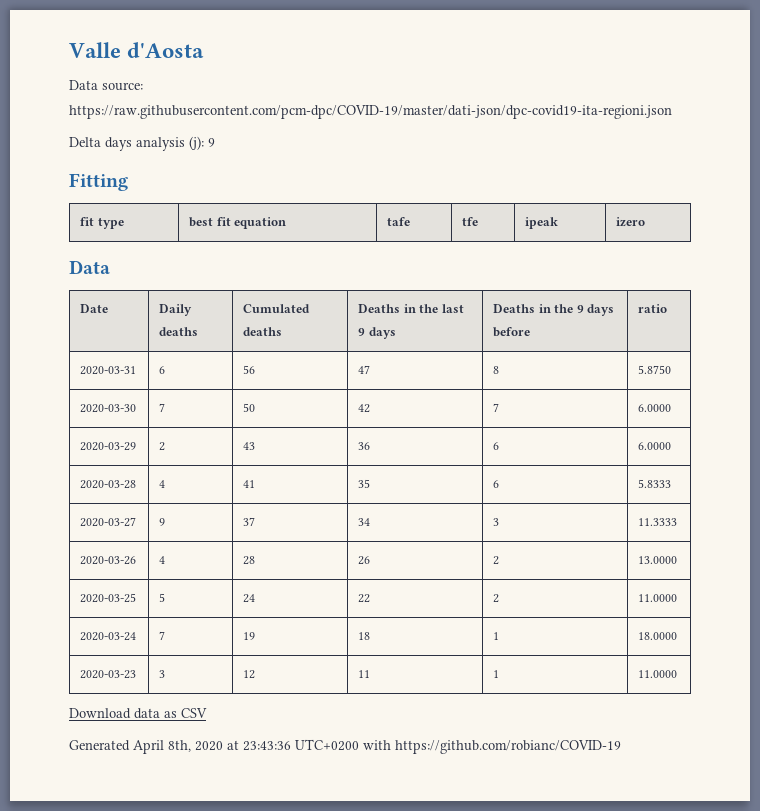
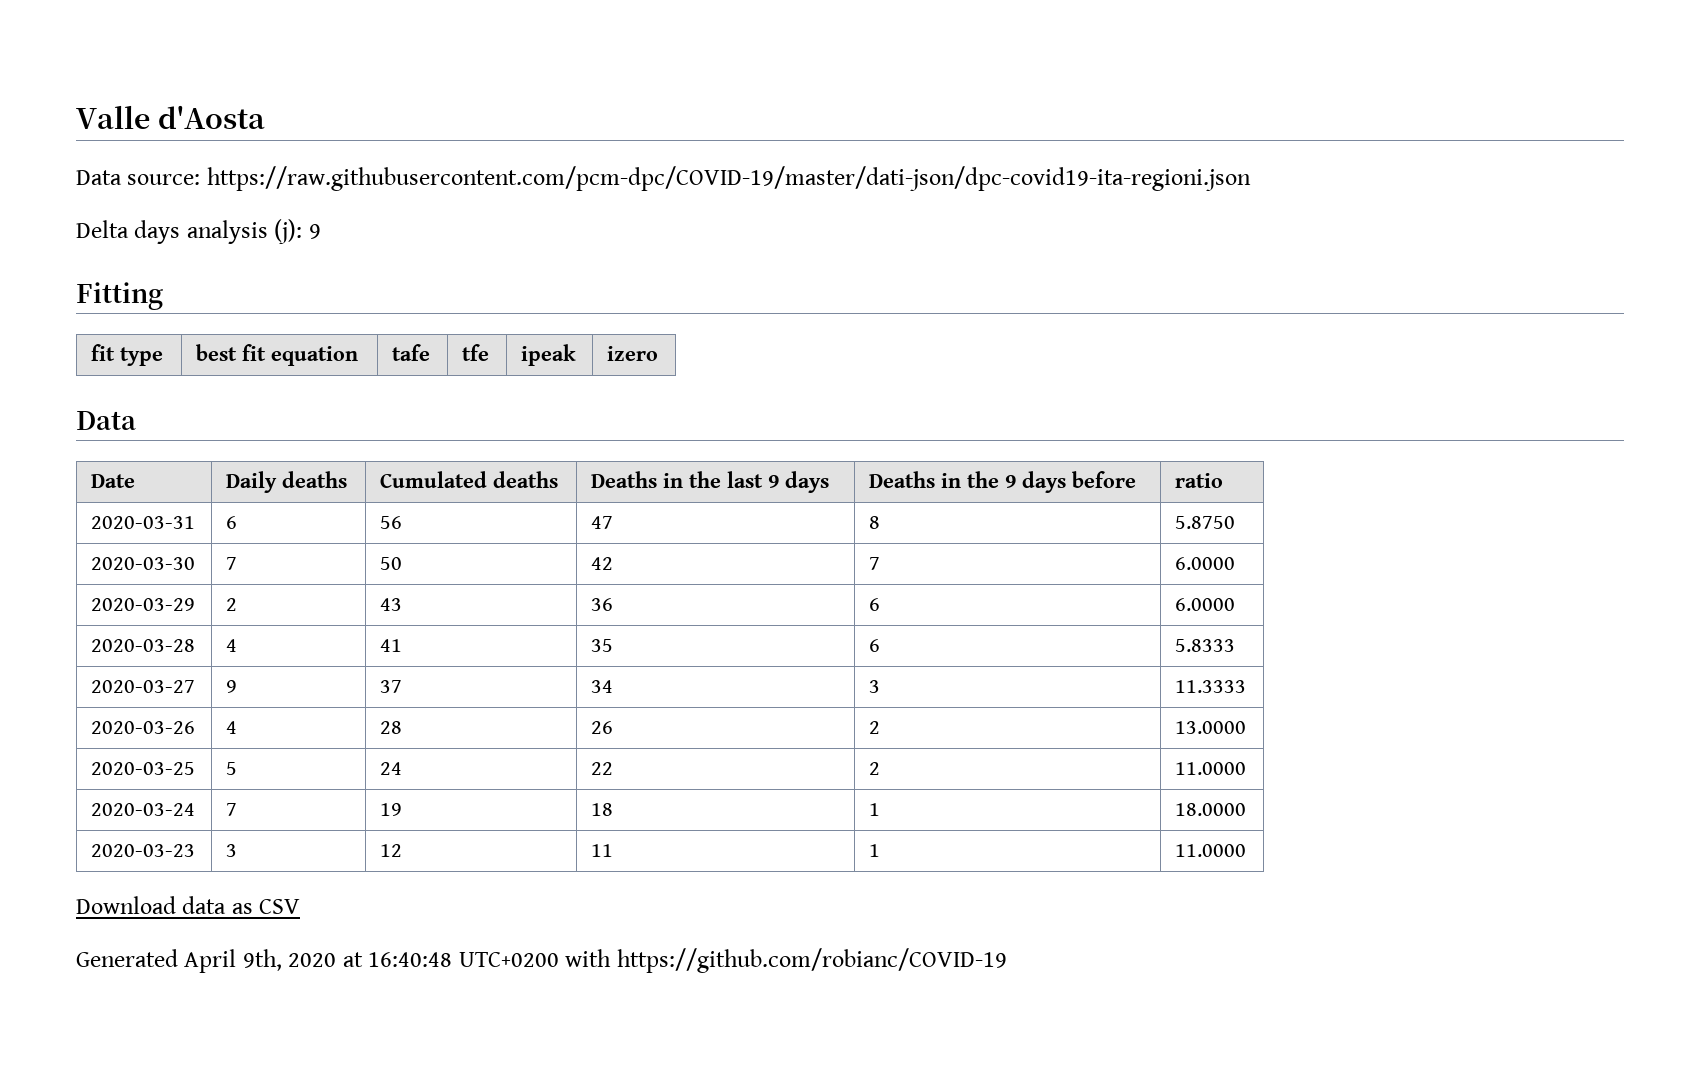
- Generated April 8th, 2020 at 23:43:36 UTC+0200 with https://github.com/robianc/COVID-19
+ Generated April 9th, 2020 at 16:40:48 UTC+0200 with https://github.com/robianc/COVID-19

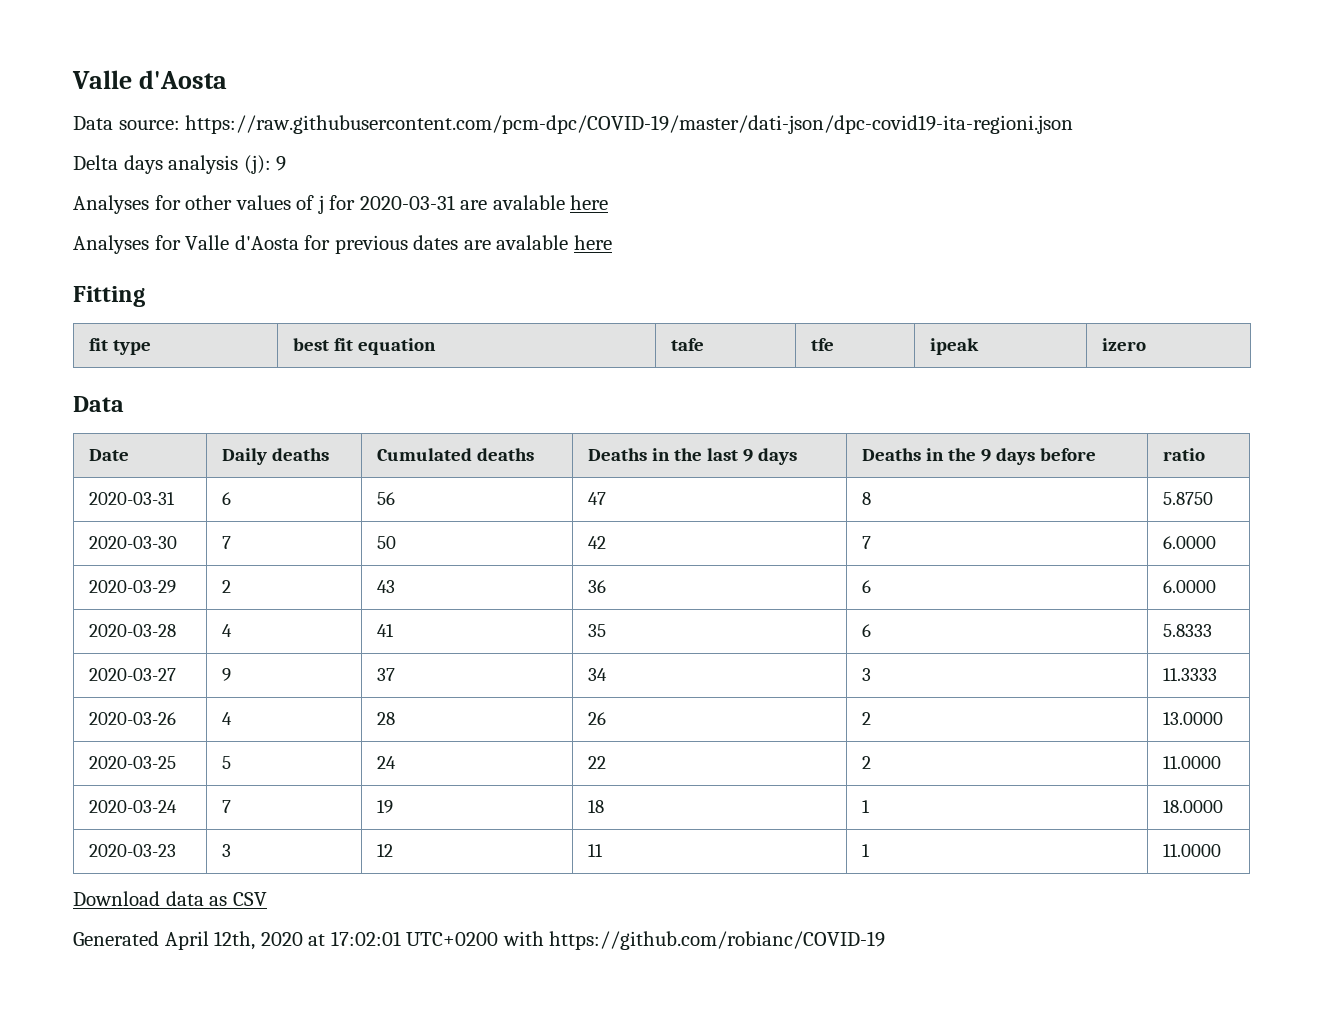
+ Analyses for other values of j for 2020-03-31 are avalable here
+ Analyses for Valle d'Aosta for previous dates are avalable here
- Generated April 9th, 2020 at 16:40:48 UTC+0200 with https://github.com/robianc/COVID-19
+ Generated April 12th, 2020 at 17:02:01 UTC+0200 with https://github.com/robianc/COVID-19

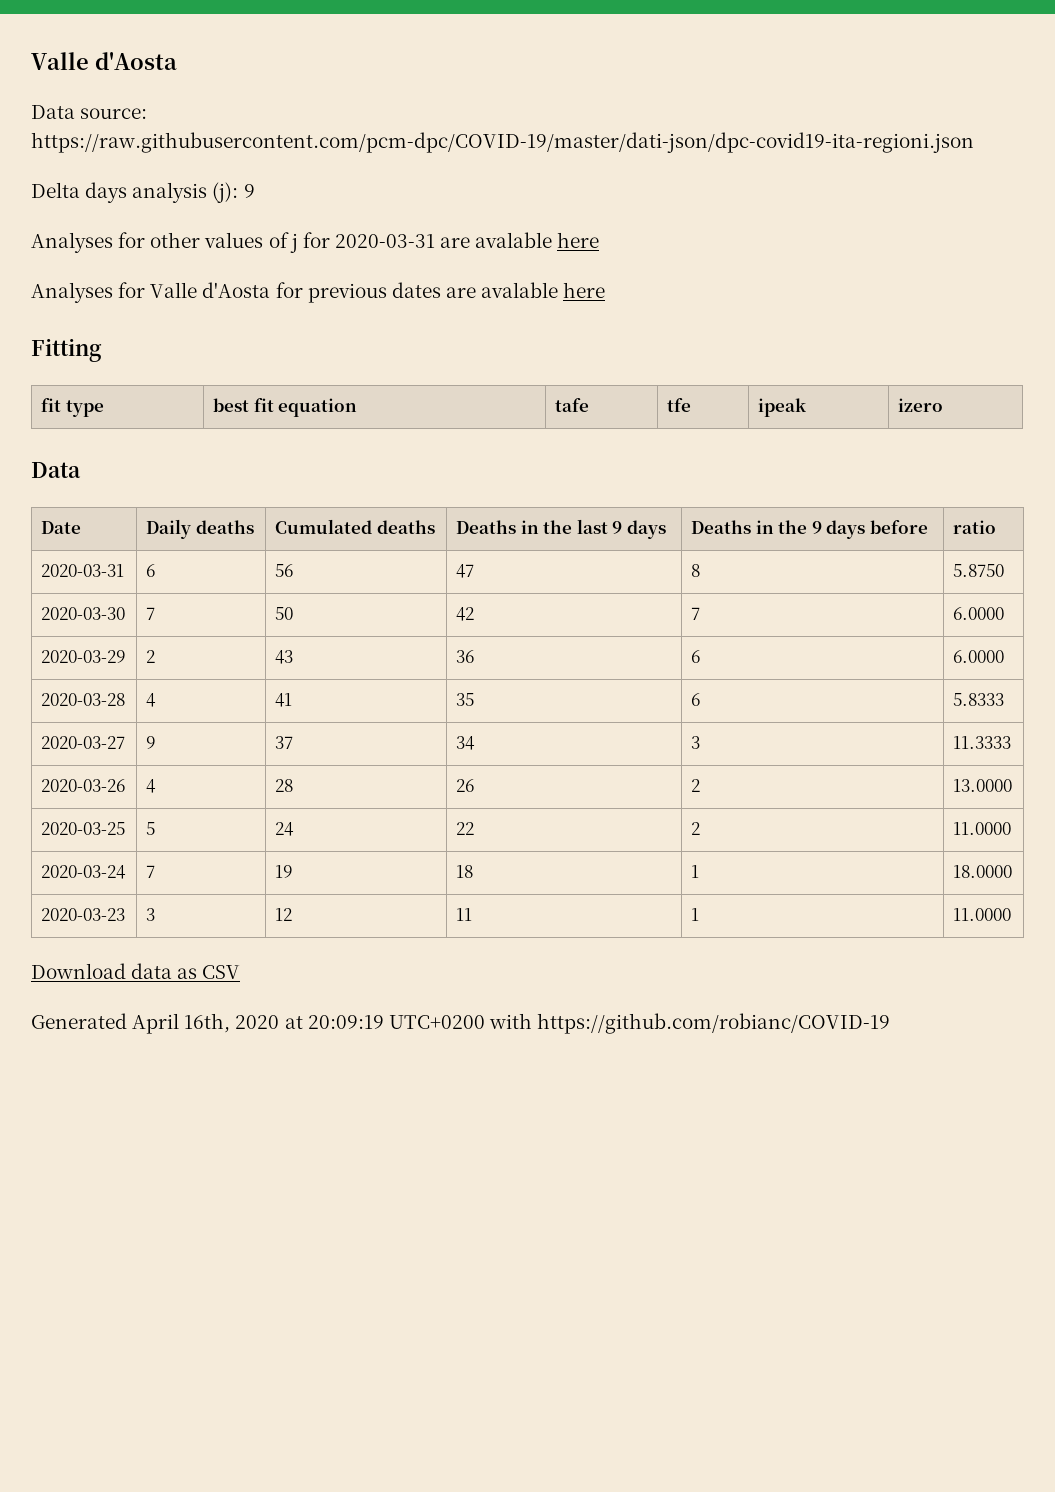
- Generated April 12th, 2020 at 17:02:01 UTC+0200 with https://github.com/robianc/COVID-19
+ Generated April 16th, 2020 at 20:09:19 UTC+0200 with https://github.com/robianc/COVID-19

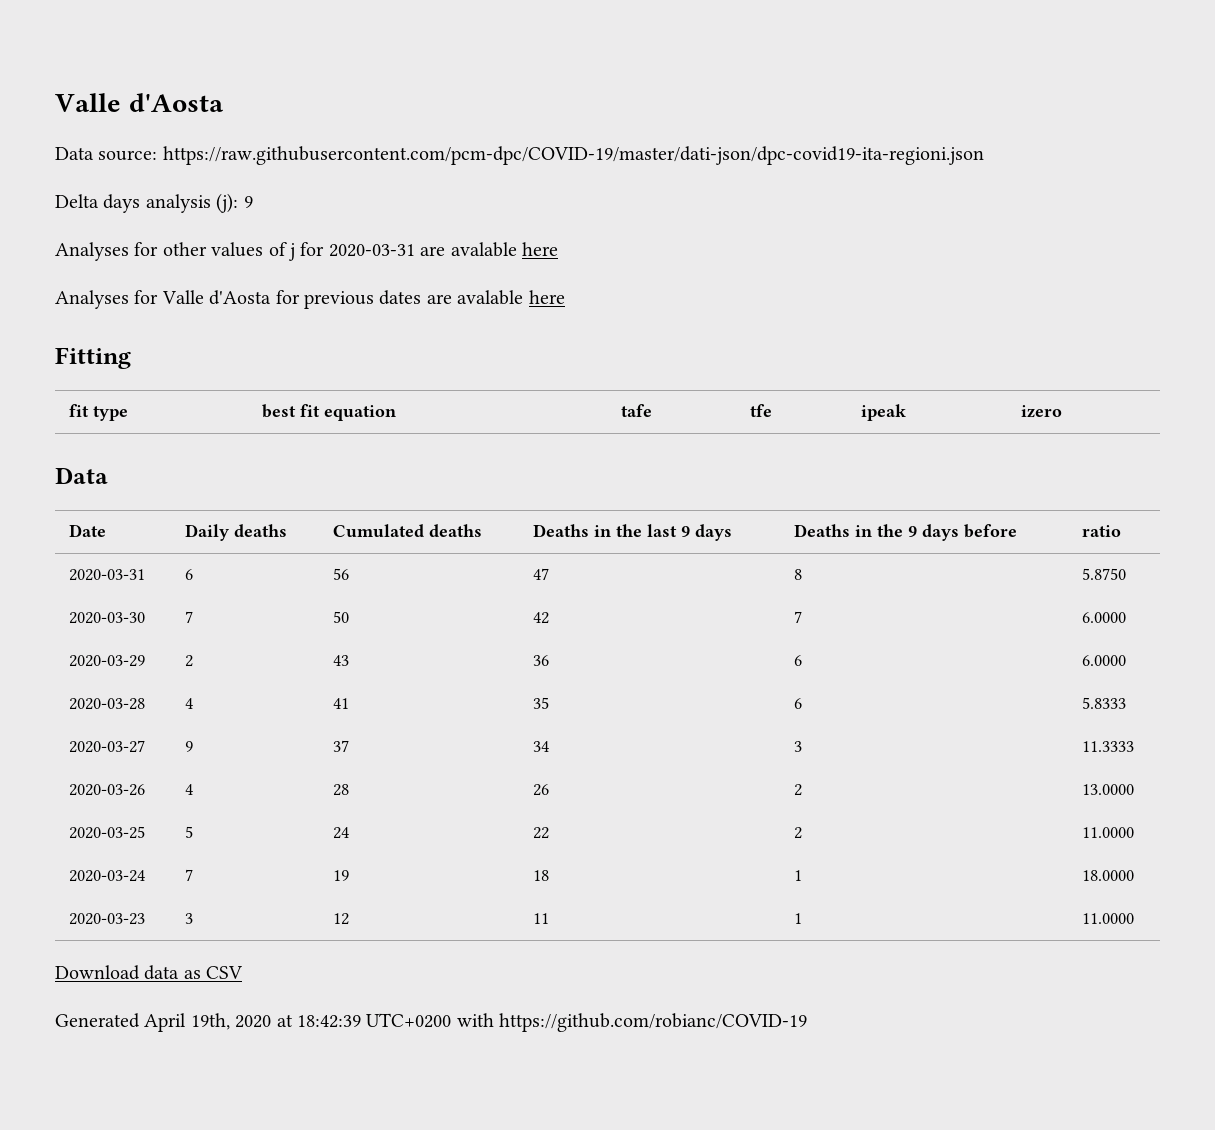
- Generated April 16th, 2020 at 20:09:19 UTC+0200 with https://github.com/robianc/COVID-19
+ Generated April 19th, 2020 at 18:42:39 UTC+0200 with https://github.com/robianc/COVID-19

